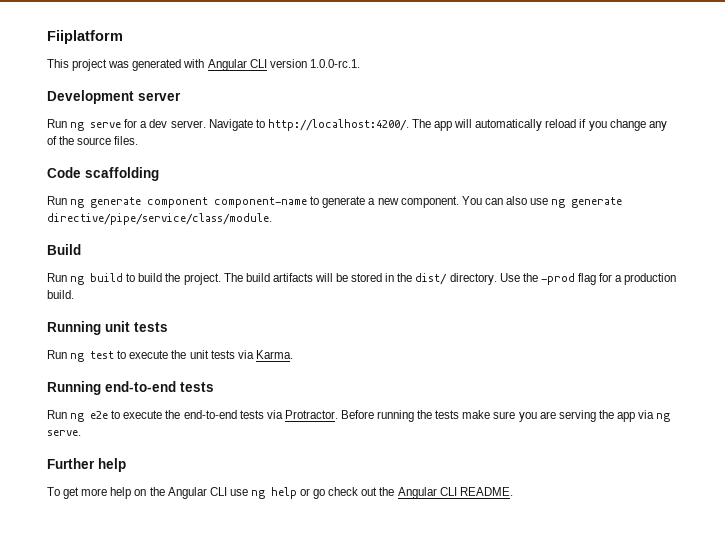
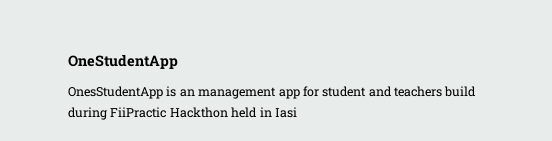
- Fiiplatform
- This project was generated with Angular CLI version 1.0.0-rc.1.
- Development server
- Run ng serve for a dev server. Navigate to http://localhost:4200/. The app will automatically reload if you change any of the source files.
- Code scaffolding
- Run ng generate component component-name to generate a new component. You can also use ng generate directive/pipe/service/class/module.
- Build
- Run ng build to build the project. The build artifacts will be stored in the dist/ directory. Use the -prod flag for a production build.
- Running unit tests
- Run ng test to execute the unit tests via Karma.
- Running end-to-end tests
- Run ng e2e to execute the end-to-end tests via Protractor. Before running the tests make sure you are serving the app via ng serve.
- Further help
- To get more help on the Angular CLI use ng help or go check out the Angular CLI README.
+ OneStudentApp
+ OnesStudentApp is an management app for student and teachers build during FiiPractic Hackthon held in Iasi

